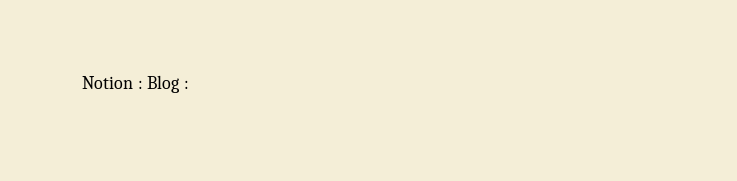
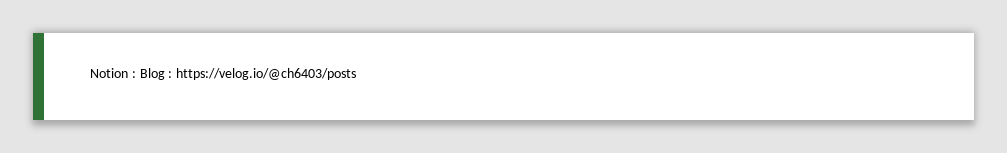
- Notion : Blog :
+ Notion : Blog : https://velog.io/@ch6403/posts

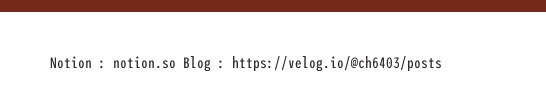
- Notion : Blog : https://velog.io/@ch6403/posts
+ Notion : notion.so Blog : https://velog.io/@ch6403/posts

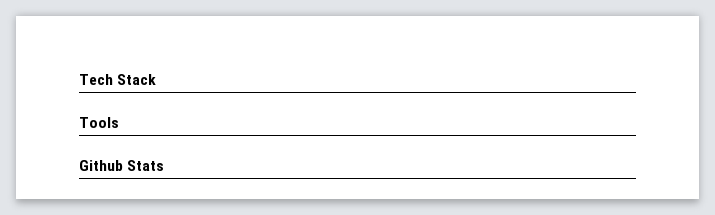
- Notion : notion.so Blog : https://velog.io/@ch6403/posts
+ Tech Stack
+ Tools
+ Github Stats

